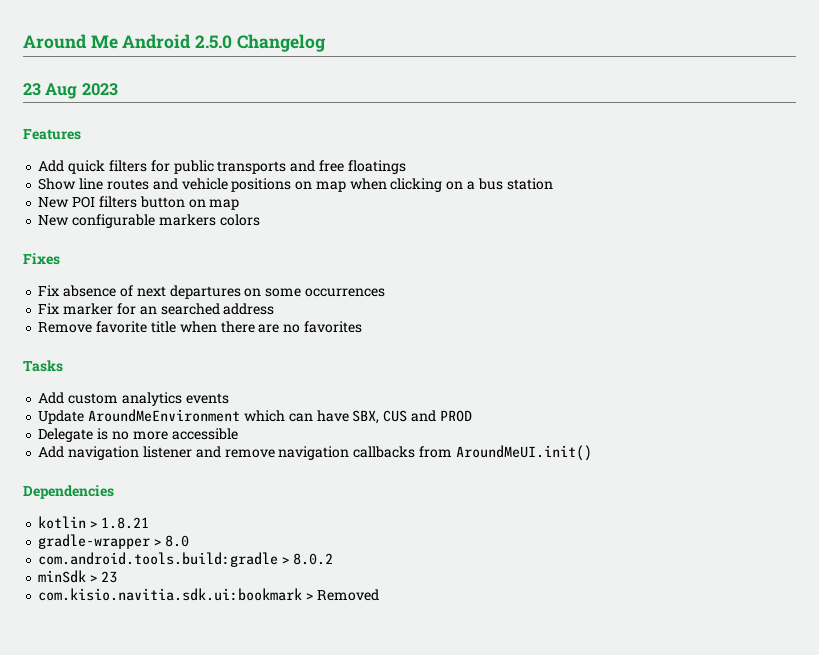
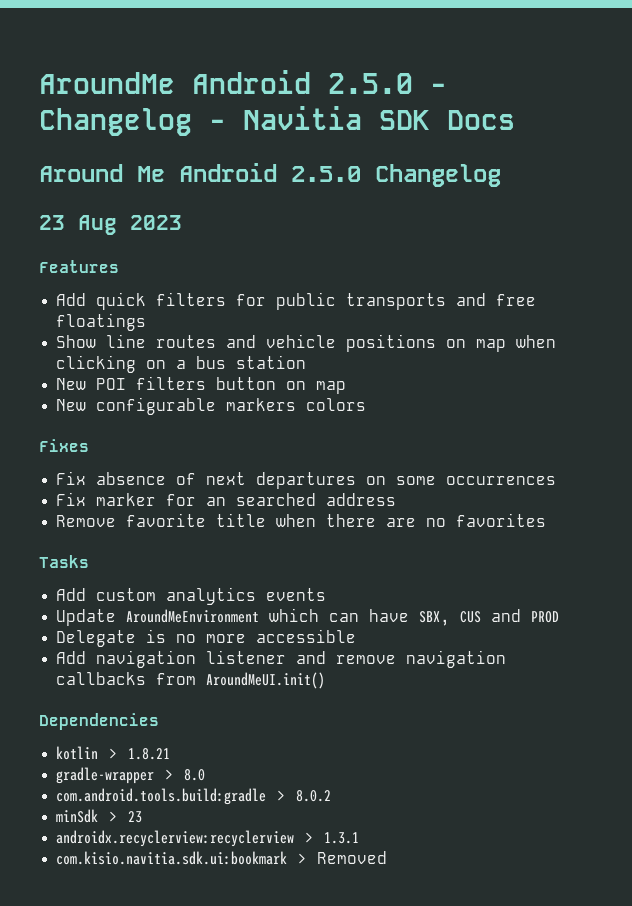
+ AroundMe Android 2.5.0 - Changelog - Navitia SDK Docs
+ androidx.recyclerview:recyclerview > 1.3.1

